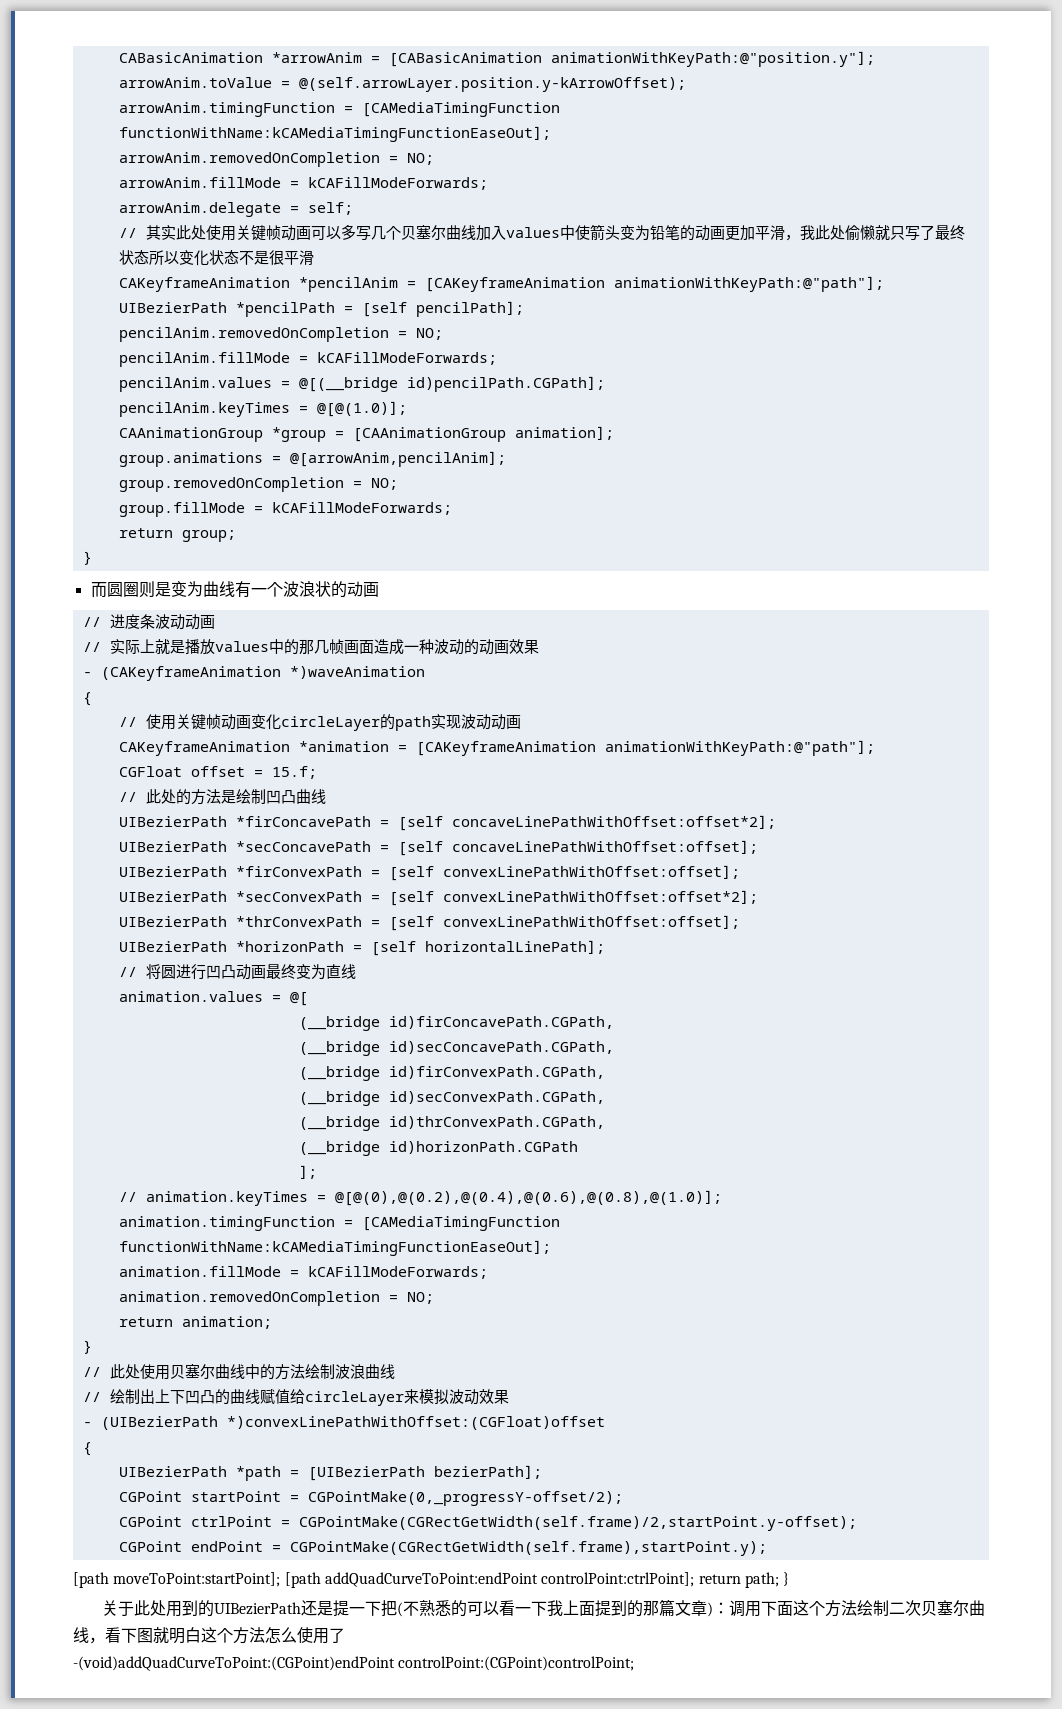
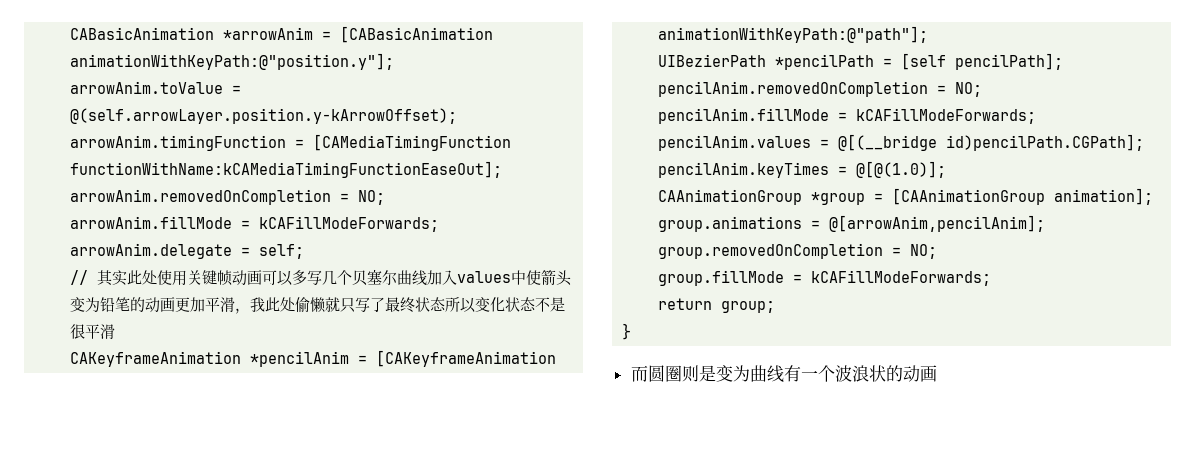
- // 进度条波动动画
- // 实际上就是播放values中的那几帧画面造成一种波动的动画效果
- - (CAKeyframeAnimation *)waveAnimation
- {
- // 使用关键帧动画变化circleLayer的path实现波动动画
- CAKeyframeAnimation *animation = [CAKeyframeAnimation animationWithKeyPath:@"path"];
- CGFloat offset = 15.f;
- // 此处的方法是绘制凹凸曲线
- UIBezierPath *firConcavePath = [self concaveLinePathWithOffset:offset*2];
- UIBezierPath *secConcavePath = [self concaveLinePathWithOffset:offset];
- UIBezierPath *firConvexPath = [self convexLinePathWithOffset:offset];
- UIBezierPath *secConvexPath = [self convexLinePathWithOffset:offset*2];
- UIBezierPath *thrConvexPath = [self convexLinePathWithOffset:offset];
- UIBezierPath *horizonPath = [self horizontalLinePath];
- // 将圆进行凹凸动画最终变为直线
- animation.values = @[
- (__bridge id)firConcavePath.CGPath,
- (__bridge id)secConcavePath.CGPath,
- (__bridge id)firConvexPath.CGPath,
- (__bridge id)secConvexPath.CGPath,
- (__bridge id)thrConvexPath.CGPath,
- (__bridge id)horizonPath.CGPath
- ];
- // animation.keyTimes = @[@(0),@(0.2),@(0.4),@(0.6),@(0.8),@(1.0)];
- animation.timingFunction = [CAMediaTimingFunction functionWithName:kCAMediaTimingFunctionEaseOut];
- animation.fillMode = kCAFillModeForwards;
- animation.removedOnCompletion = NO;
- return animation;
- }
- // 此处使用贝塞尔曲线中的方法绘制波浪曲线
- // 绘制出上下凹凸的曲线赋值给circleLayer来模拟波动效果
- - (UIBezierPath *)convexLinePathWithOffset:(CGFloat)offset
- {
- UIBezierPath *path = [UIBezierPath bezierPath];
- CGPoint startPoint = CGPointMake(0,_progressY-offset/2);
- CGPoint ctrlPoint = CGPointMake(CGRectGetWidth(self.frame)/2,startPoint.y-offset);
- CGPoint endPoint = CGPointMake(CGRectGetWidth(self.frame),startPoint.y);
- [path moveToPoint:startPoint]; [path addQuadCurveToPoint:endPoint controlPoint:ctrlPoint]; return path; }
- 关于此处用到的UIBezierPath还是提一下把(不熟悉的可以看一下我上面提到的那篇文章)：调用下面这个方法绘制二次贝塞尔曲线，看下图就明白这个方法怎么使用了
- -(void)addQuadCurveToPoint:(CGPoint)endPoint controlPoint:(CGPoint)controlPoint;

